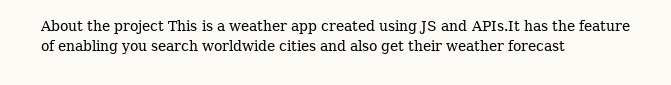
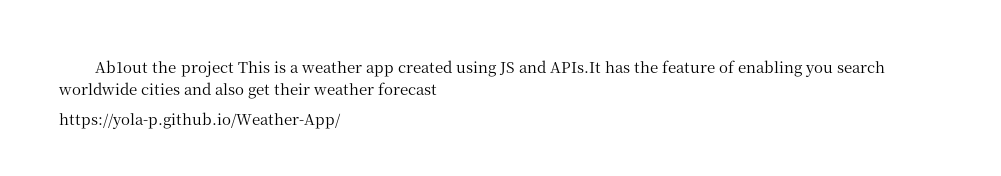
- About the project This is a weather app created using JS and APIs.It has the feature of enabling you search worldwide cities and also get their weather forecast
+ Ab1out the project This is a weather app created using JS and APIs.It has the feature of enabling you search worldwide cities and also get their weather forecast
+ https://yola-p.github.io/Weather-App/

